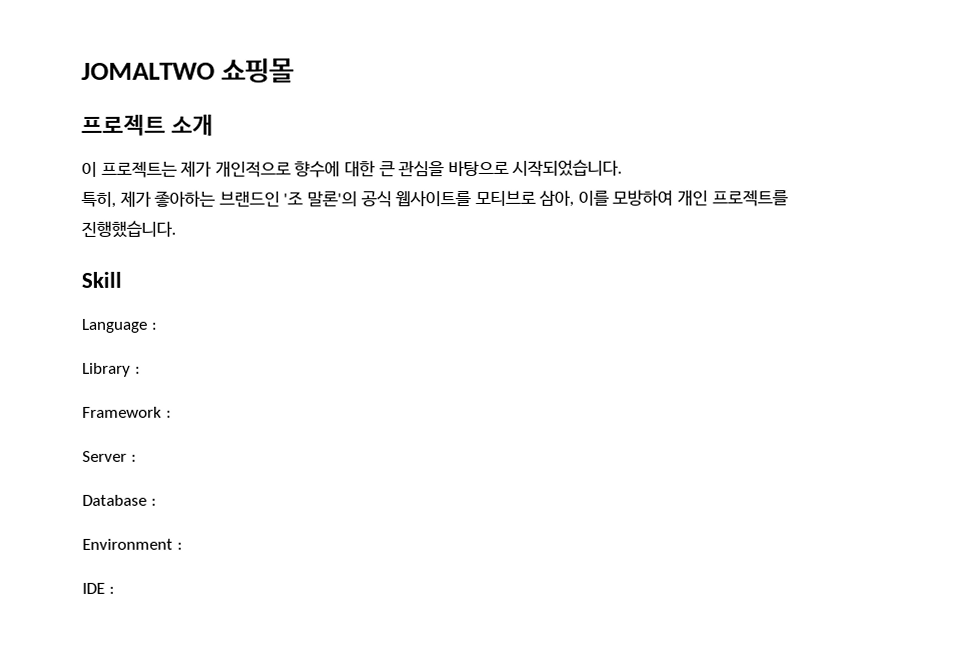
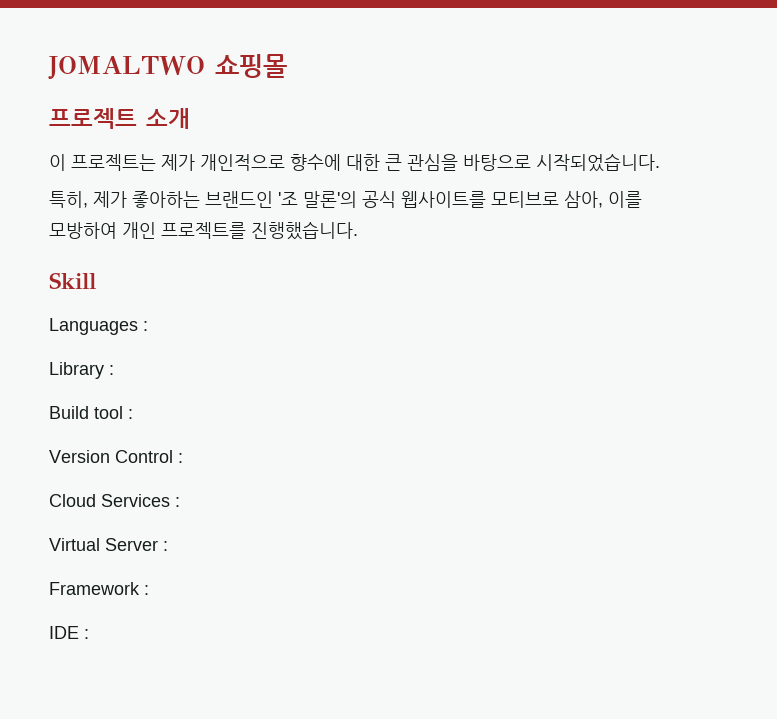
- Language :
+ Languages :
- Framework :
- Server :
+ Build tool :
+ Version Control :
+ Cloud Services :
+ Virtual Server :
- Database :
- Environment :
+ Framework :

